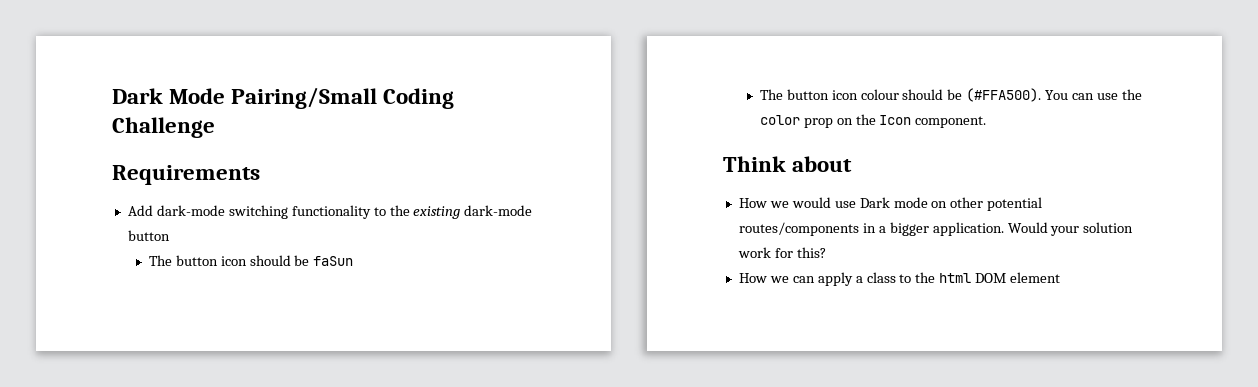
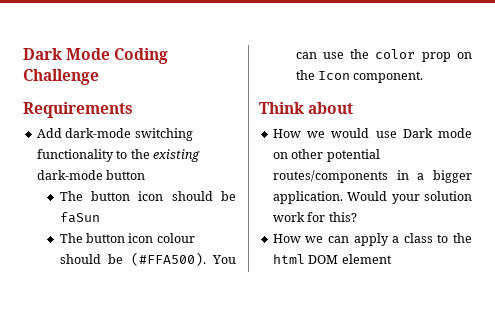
- Dark Mode Pairing/Small Coding Challenge
+ Dark Mode Coding Challenge

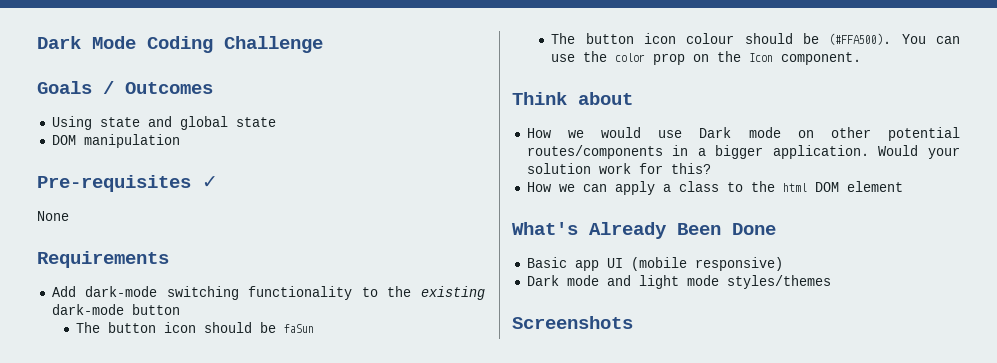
+ Goals / Outcomes
+ Using state and global state
+ DOM manipulation
+ Pre-requisites ✓
+ None
+ What's Already Been Done
+ Basic app UI (mobile responsive)
+ Dark mode and light mode styles/themes
+ Screenshots

